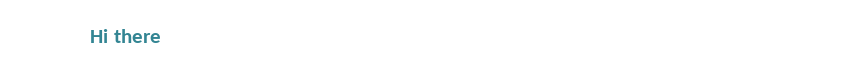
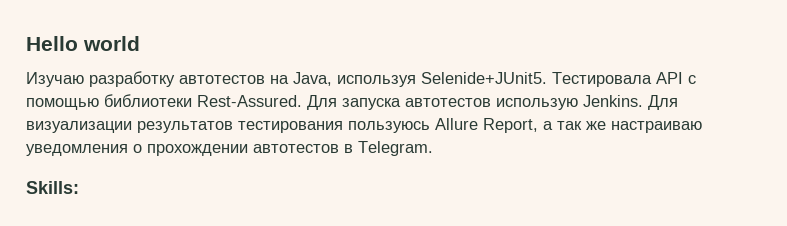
- Hi there
+ Hello world
+ Изучаю разработку автотестов на Java, используя Selenide+JUnit5. Тестировала API с помощью библиотеки Rest-Assured. Для запуска автотестов использую Jenkins. Для визуализации результатов тестирования пользуюсь Allure Report, а так же настраиваю уведомления о прохождении автотестов в Telegram.
+ Skills:

